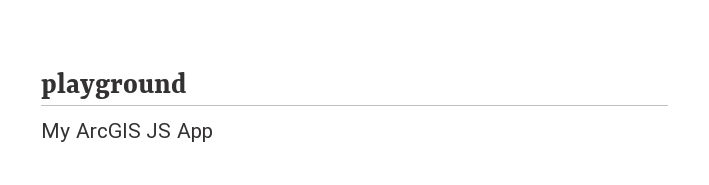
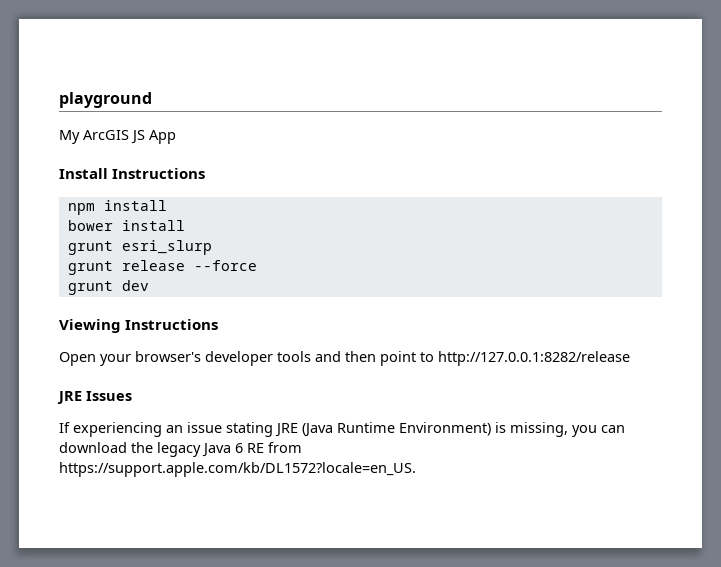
+ Install Instructions
+ npm install
+ bower install
+ grunt esri_slurp
+ grunt release --force
+ grunt dev
+ Viewing Instructions
+ Open your browser's developer tools and then point to http://127.0.0.1:8282/release
+ JRE Issues
+ If experiencing an issue stating JRE (Java Runtime Environment) is missing, you can download the legacy Java 6 RE from https://support.apple.com/kb/DL1572?locale=en_US.

